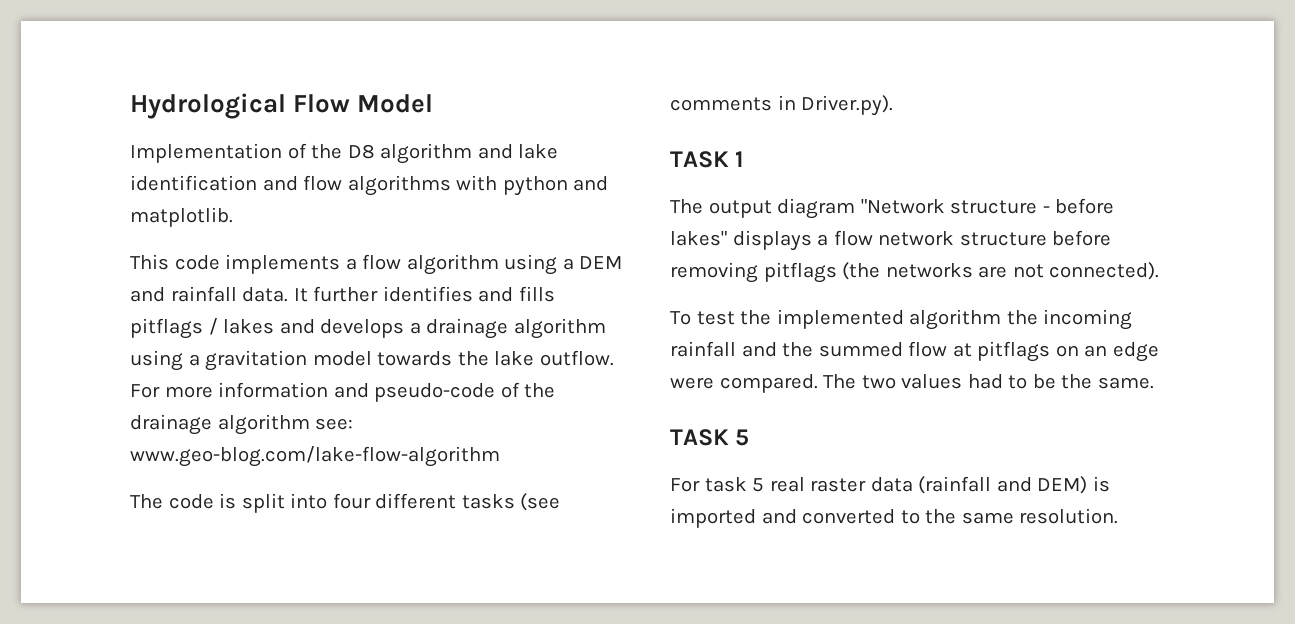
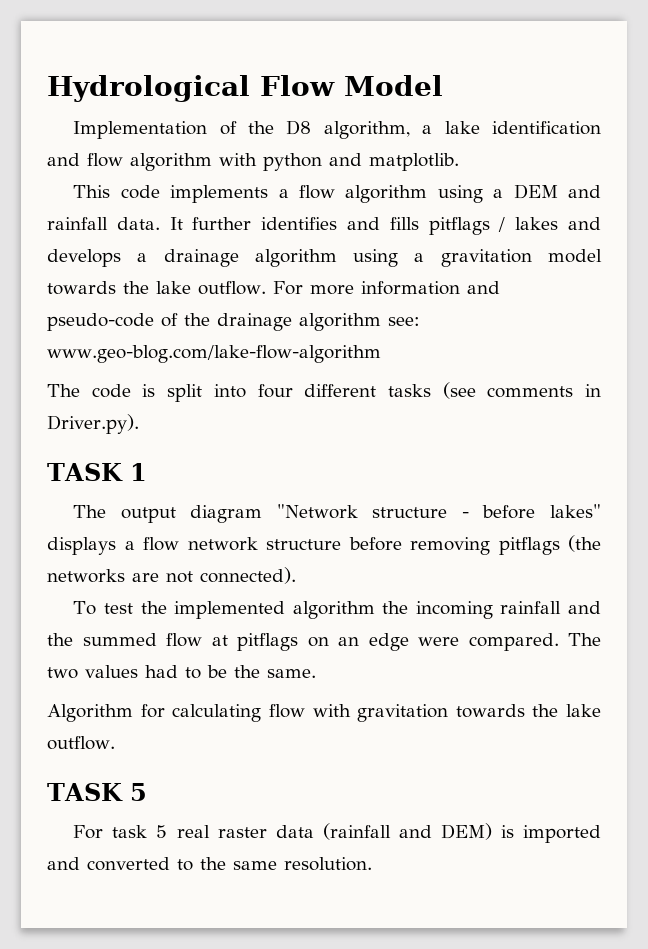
- Implementation of the D8 algorithm and lake identification and flow algorithms with python and matplotlib.
+ Implementation of the D8 algorithm, a lake identification and flow algorithm with python and matplotlib.
+ Algorithm for calculating flow with gravitation towards the lake outflow.

